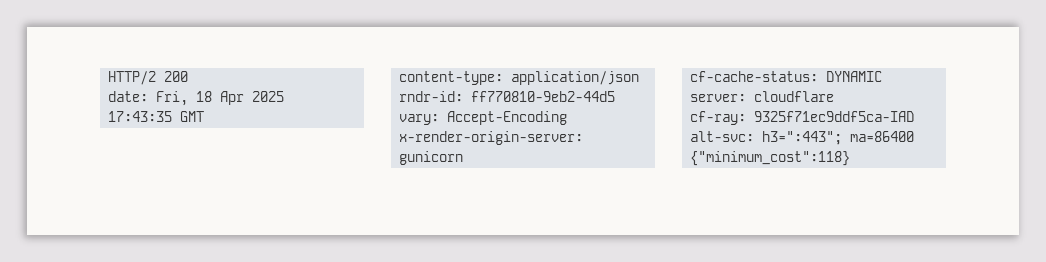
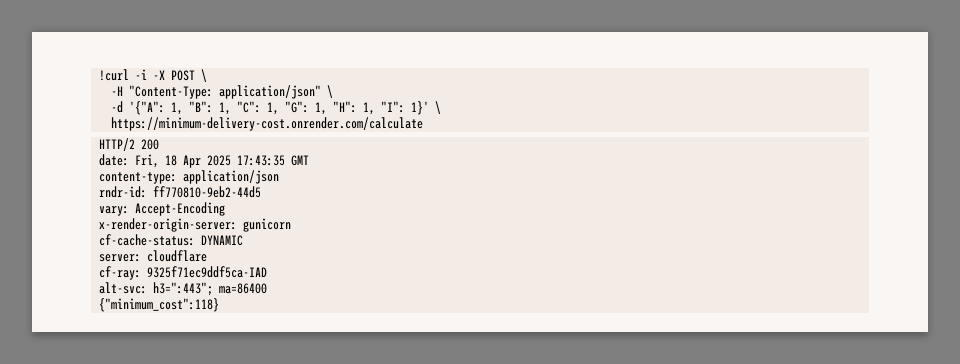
+ !curl -i -X POST \
+ -H "Content-Type: application/json" \
+ -d '{"A": 1, "B": 1, "C": 1, "G": 1, "H": 1, "I": 1}' \
+ https://minimum-delivery-cost.onrender.com/calculate

